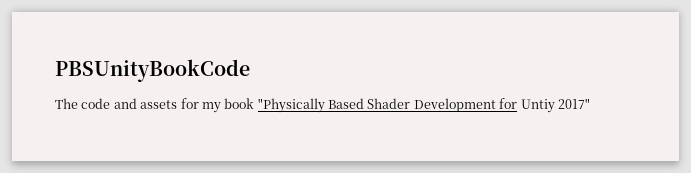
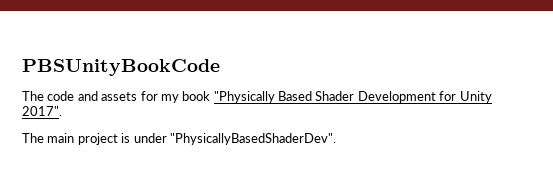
- The code and assets for my book "Physically Based Shader Development for Untiy 2017"
+ The code and assets for my book "Physically Based Shader Development for Unity 2017".
+ The main project is under "PhysicallyBasedShaderDev".

